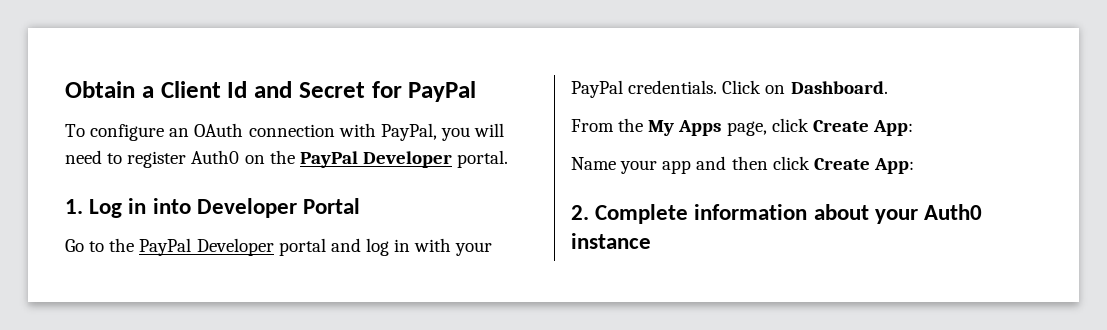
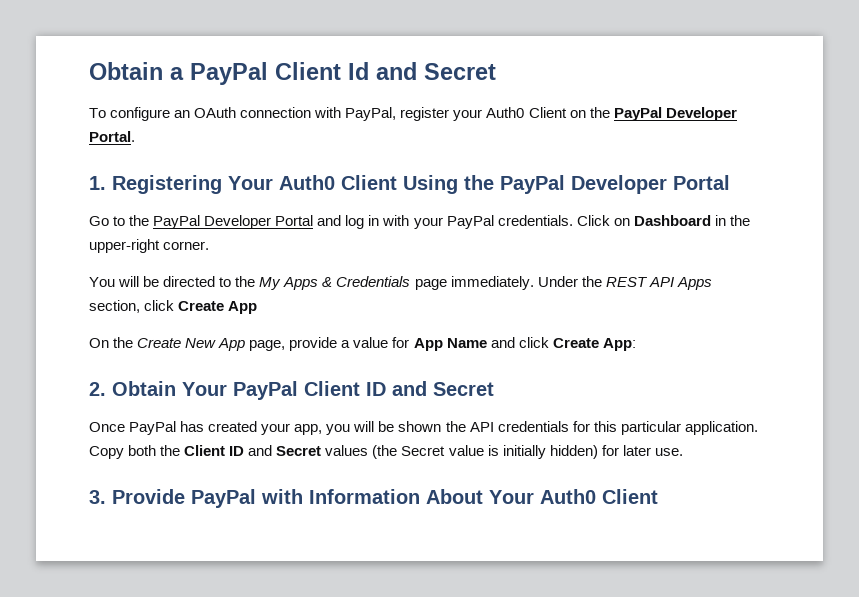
- Obtain a Client Id and Secret for PayPal
+ Obtain a PayPal Client Id and Secret
- To configure an OAuth connection with PayPal, you will need to register Auth0 on the PayPal Developer portal.
+ To configure an OAuth connection with PayPal, register your Auth0 Client on the PayPal Developer Portal.
- 1. Log in into Developer Portal
+ 1. Registering Your Auth0 Client Using the PayPal Developer Portal
- Go to the PayPal Developer portal and log in with your PayPal credentials.
+ Go to the PayPal Developer Portal and log in with your PayPal credentials.
- Click on Dashboard.
- From the My Apps page, click Create App:
- Name your app and then click Create App:
- 2. Complete information about your Auth0 instance
+ Click on Dashboard in the upper-right corner.
+ You will be directed to the My Apps & Credentials page immediately. Under the REST API Apps section, click Create App
+ On the Create New App page, provide a value for App Name and click Create App:
+ 2. Obtain Your PayPal Client ID and Secret
+ Once PayPal has created your app, you will be shown the API credentials for this particular application. Copy both the Client ID and Secret values (the Secret value is initially hidden) for later use.
+ 3. Provide PayPal with Information About Your Auth0 Client

